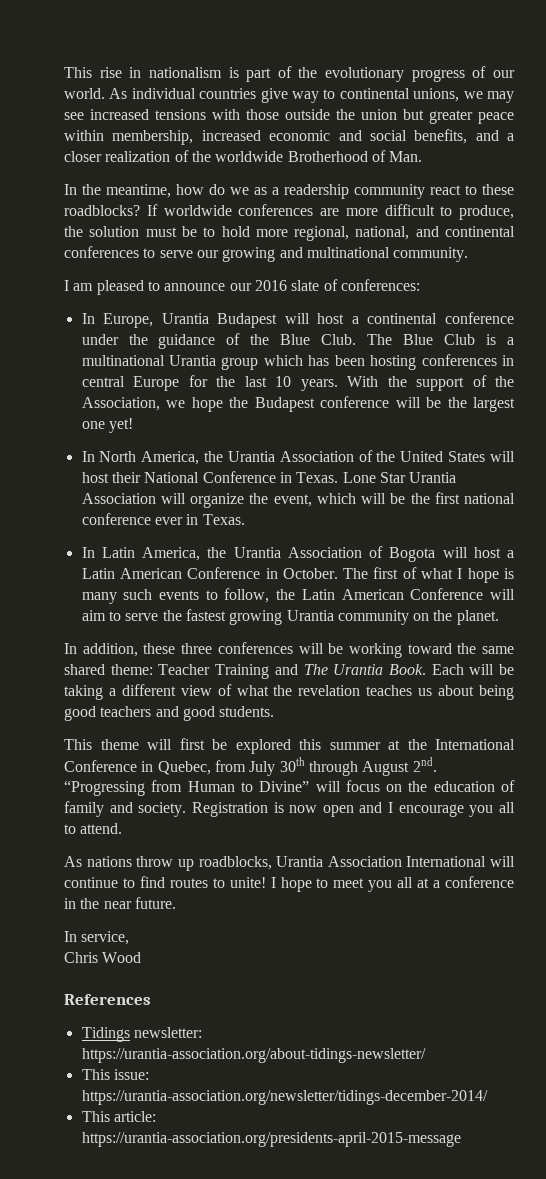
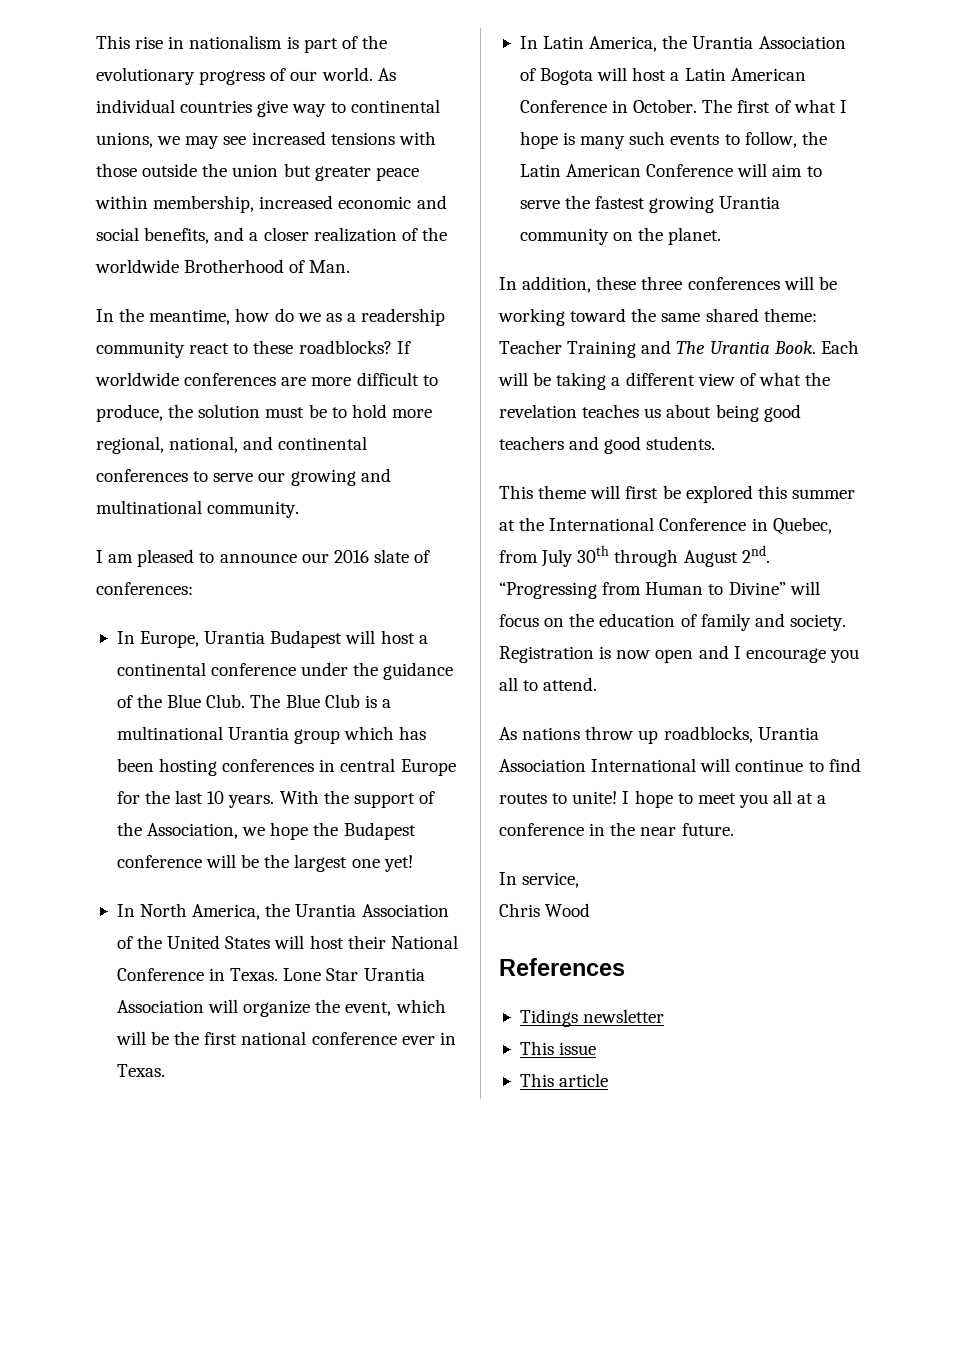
- Tidings newsletter: https://urantia-association.org/about-tidings-newsletter/
- This issue: https://urantia-association.org/newsletter/tidings-december-2014/
- This article: https://urantia-association.org/presidents-april-2015-message
+ Tidings newsletter
+ This issue
+ This article

